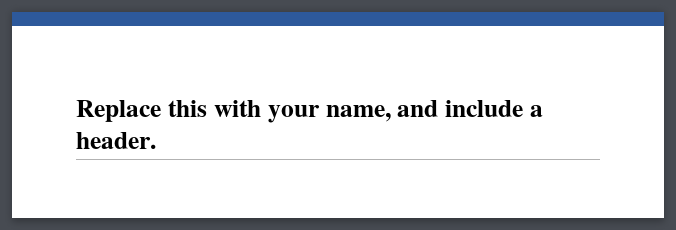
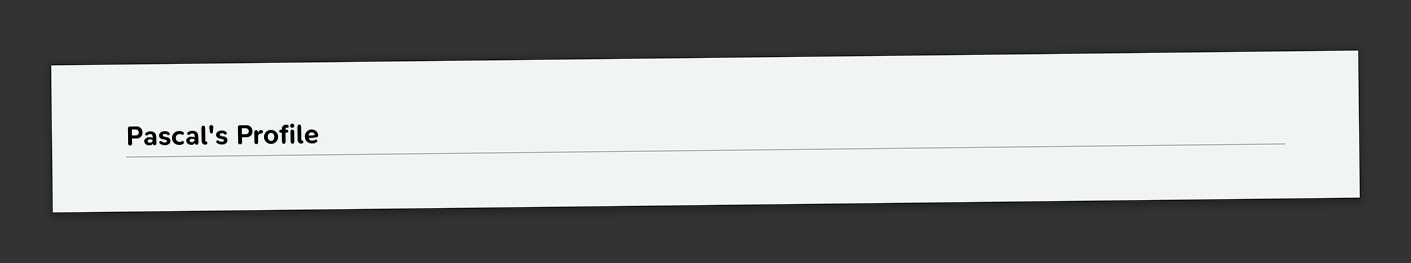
- Replace this with your name, and include a header.
+ Pascal's Profile

